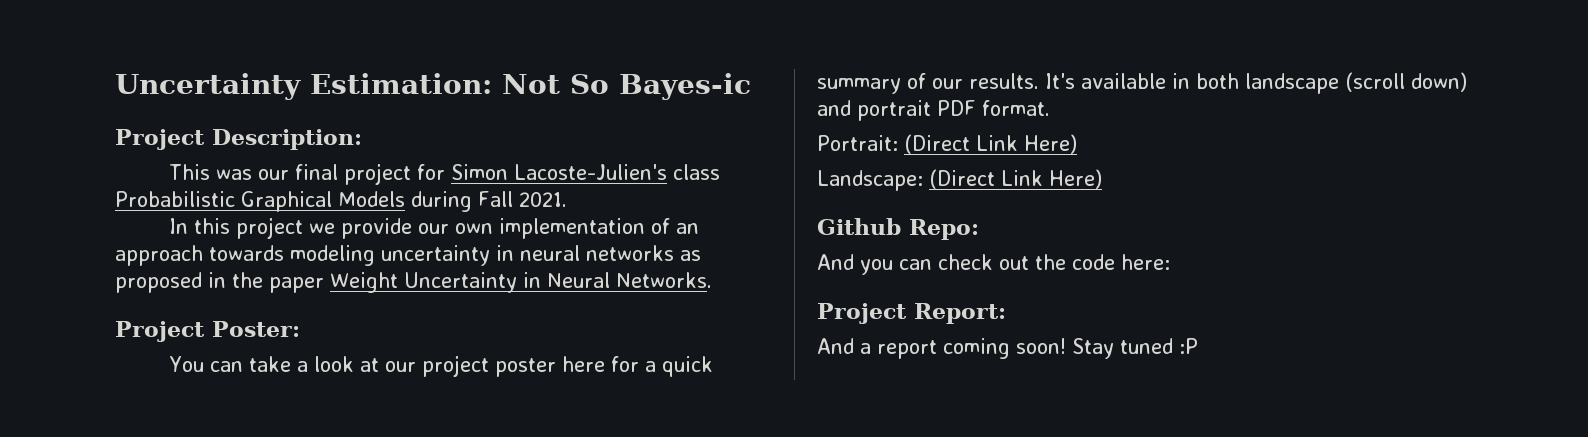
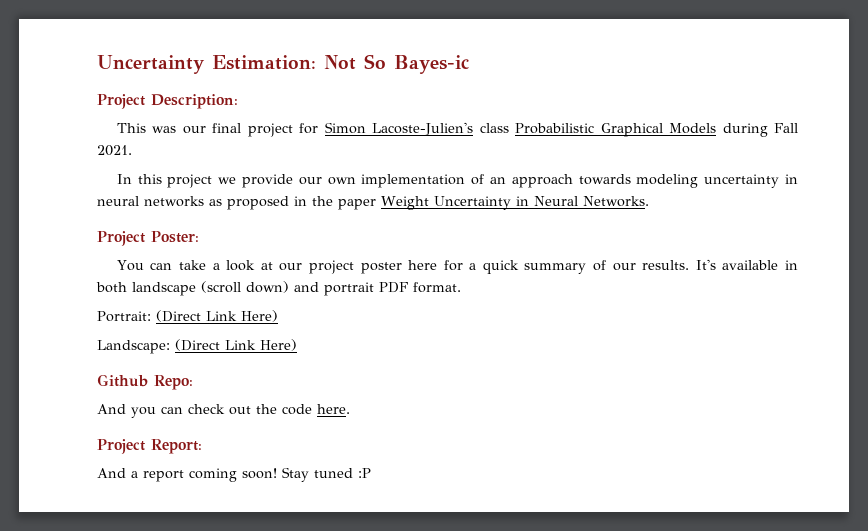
- And you can check out the code here:
+ And you can check out the code here.

